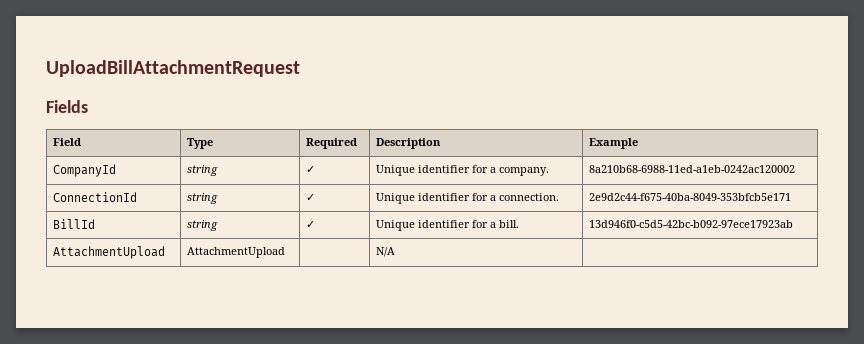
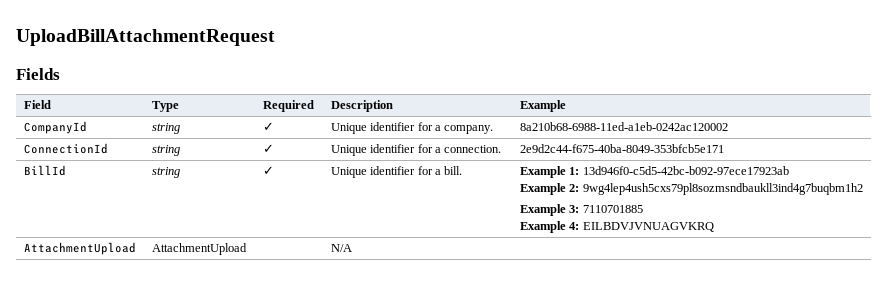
- BillId | string | ✓ | Unique identifier for a bill. | 13d946f0-c5d5-42bc-b092-97ece17923ab
+ BillId | string | ✓ | Unique identifier for a bill. | Example 1: 13d946f0-c5d5-42bc-b092-97ece17923ab
+ Example 2: 9wg4lep4ush5cxs79pl8sozmsndbaukll3ind4g7buqbm1h2
+ Example 3: 7110701885
+ Example 4: EILBDVJVNUAGVKRQ

